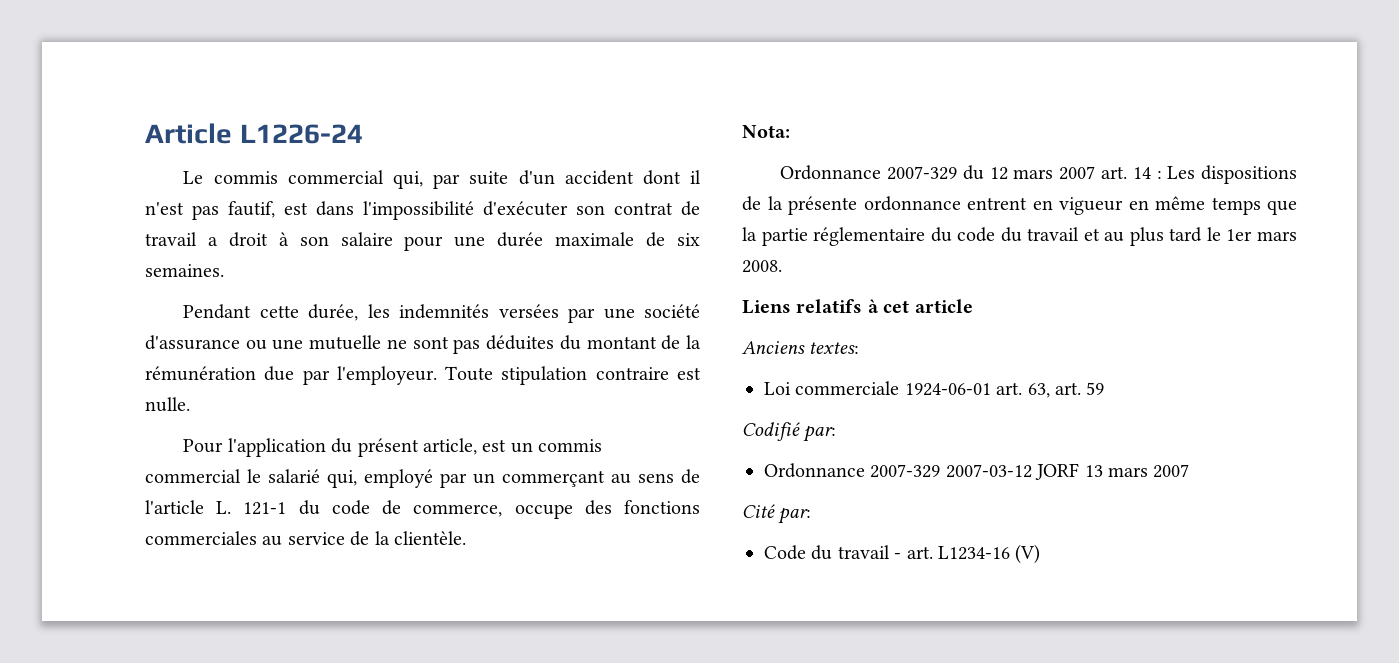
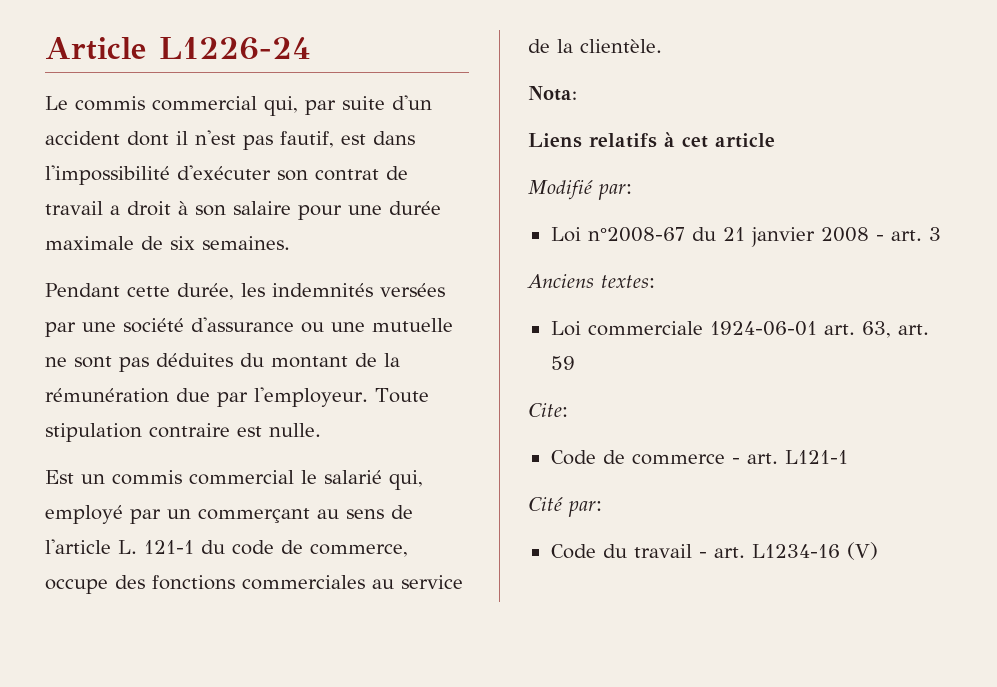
- Pour l'application du présent article, est un commis commercial le salarié qui, employé par un commerçant au sens de l'article L. 121-1 du code de commerce, occupe des fonctions commerciales au service de la clientèle.
+ Est un commis commercial le salarié qui, employé par un commerçant au sens de l'article L. 121-1 du code de commerce, occupe des fonctions commerciales au service de la clientèle.
- Ordonnance 2007-329 du 12 mars 2007 art. 14 : Les dispositions de la présente ordonnance entrent en vigueur en même temps que la partie réglementaire du code du travail et au plus tard le 1er mars 2008.
+ Modifié par:
+ Loi n°2008-67 du 21 janvier 2008 - art. 3
- Codifié par:
- Ordonnance 2007-329 2007-03-12 JORF 13 mars 2007
+ Cite:
+ Code de commerce - art. L121-1

